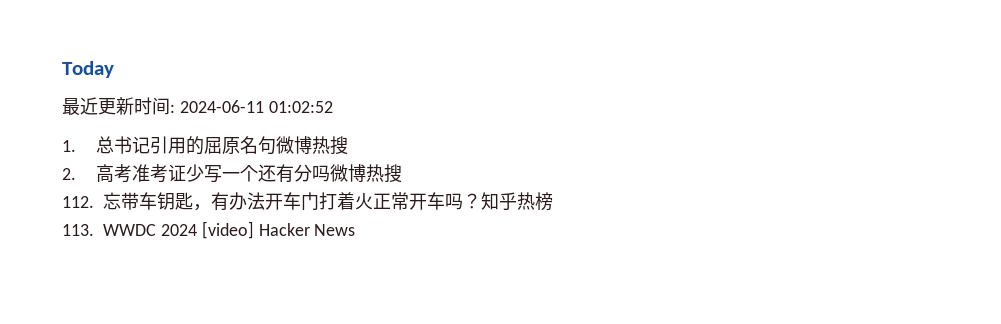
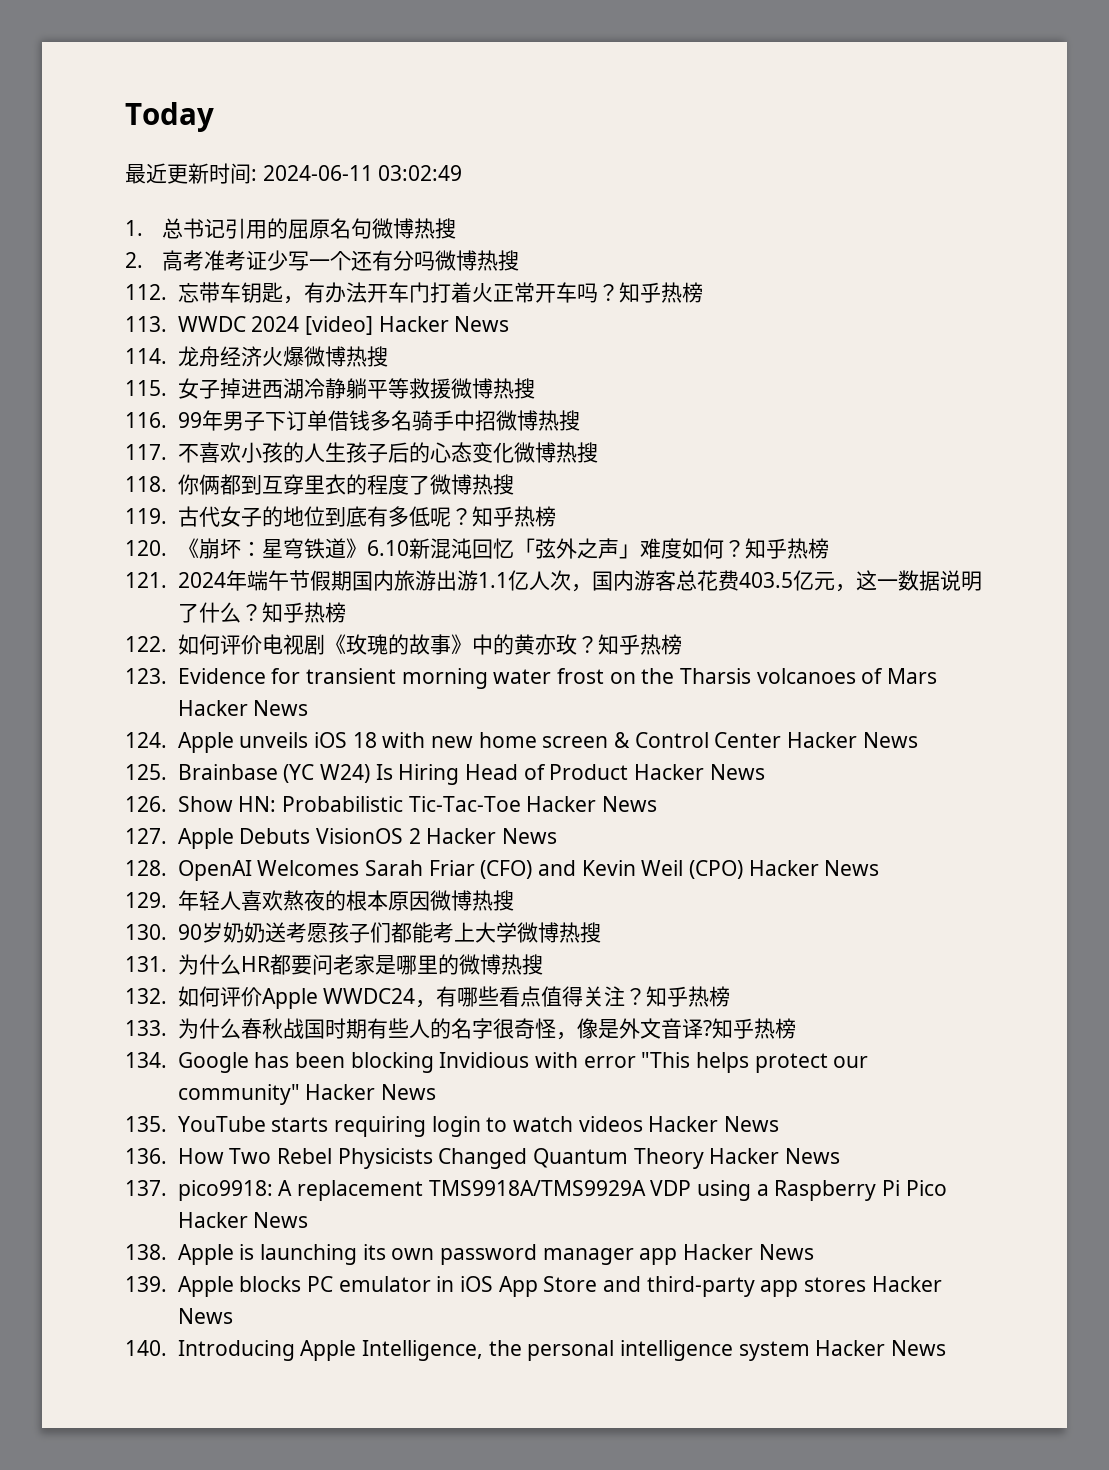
- 最近更新时间: 2024-06-11 01:02:52
+ 最近更新时间: 2024-06-11 03:02:49
+ 114.龙舟经济火爆微博热搜
+ 115.女子掉进西湖冷静躺平等救援微博热搜
+ 116. 99年男子下订单借钱多名骑手中招微博热搜
+ 117.不喜欢小孩的人生孩子后的心态变化微博热搜
+ 118.你俩都到互穿里衣的程度了微博热搜
+ 119.古代女子的地位到底有多低呢？知乎热榜
+ 120.《崩坏：星穹铁道》6.10新混沌回忆「弦外之声」难度如何？知乎热榜
+ 121. 2024年端午节假期国内旅游出游1.1亿人次，国内游客总花费403.5亿元，这一数据说明了什么？知乎热榜
+ 122.如何评价电视剧《玫瑰的故事》中的黄亦玫？知乎热榜
+ 123. Evidence for transient morning water frost on the Tharsis volcanoes of Mars Hacker News
+ 124. Apple unveils iOS 18 with new home screen & Control Center Hacker News
+ 125. Brainbase (YC W24) Is Hiring Head of Product Hacker News
+ 126. Show HN: Probabilistic Tic-Tac-Toe Hacker News
+ 127. Apple Debuts VisionOS 2 Hacker News
+ 128. OpenAI Welcomes Sarah Friar (CFO) and Kevin Weil (CPO) Hacker News
+ 129.年轻人喜欢熬夜的根本原因微博热搜
+ 130. 90岁奶奶送考愿孩子们都能考上大学微博热搜
+ 131.为什么HR都要问老家是哪里的微博热搜
+ 132.如何评价Apple WWDC24，有哪些看点值得关注？知乎热榜
+ 133.为什么春秋战国时期有些人的名字很奇怪，像是外文音译?知乎热榜
+ 134. Google has been blocking Invidious with error "This helps protect our community" Hacker News
+ 135. YouTube starts requiring login to watch videos Hacker News
+ 136. How Two Rebel Physicists Changed Quantum Theory Hacker News
+ 137. pico9918: A replacement TMS9918A/TMS9929A VDP using a Raspberry Pi Pico Hacker News
+ 138. Apple is launching its own password manager app Hacker News
+ 139. Apple blocks PC emulator in iOS App Store and third-party app stores Hacker News
+ 140. Introducing Apple Intelligence, the personal intelligence system Hacker News

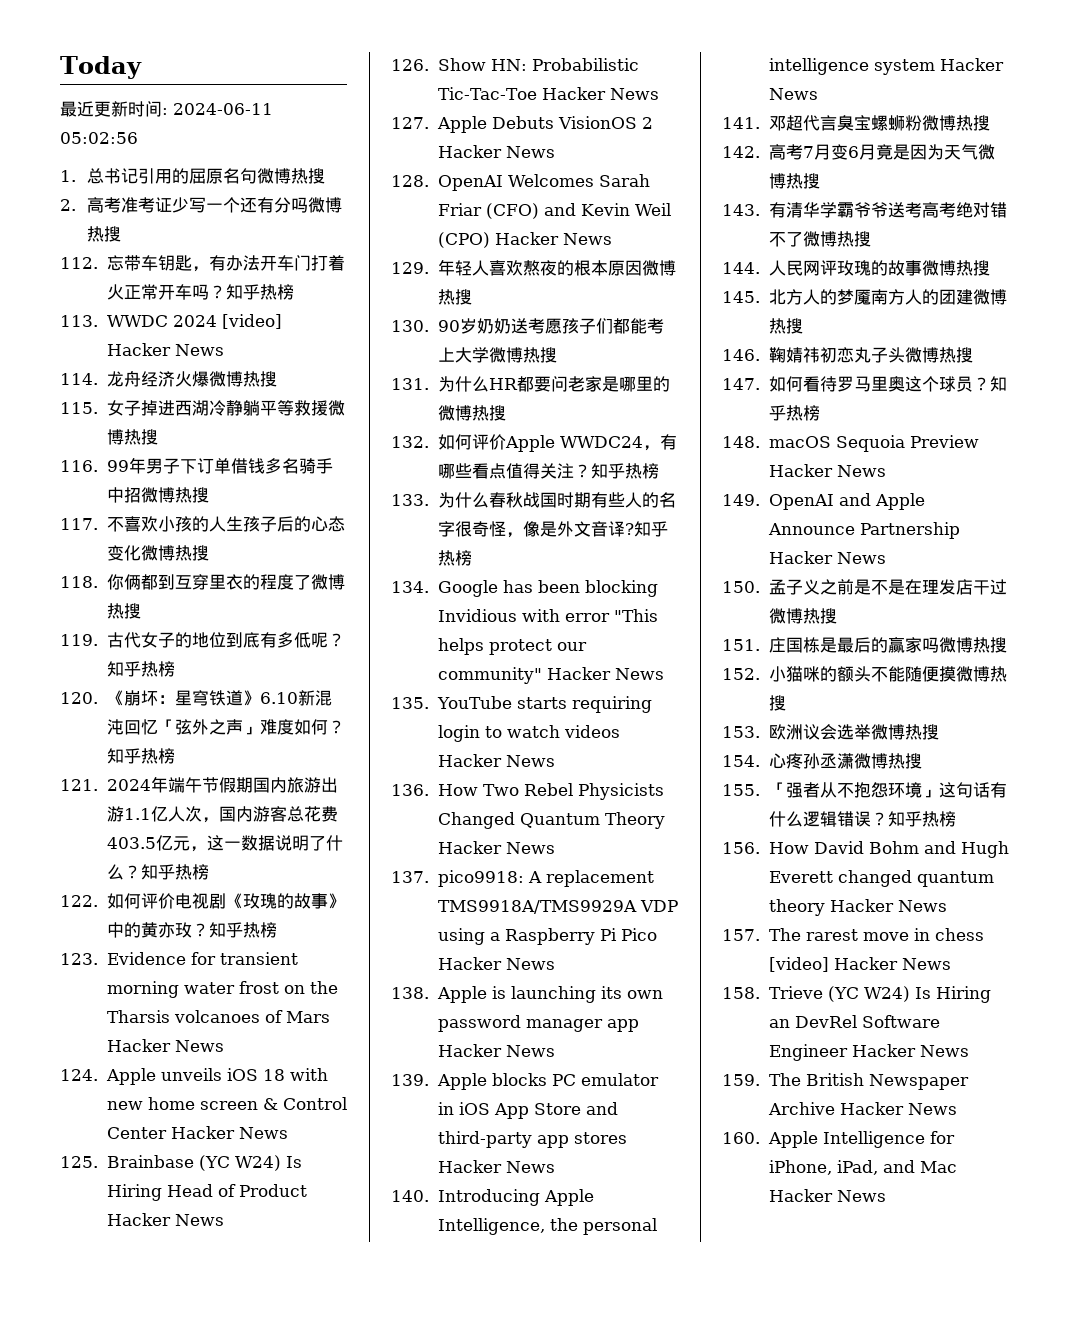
- 最近更新时间: 2024-06-11 03:02:49
+ 最近更新时间: 2024-06-11 05:02:56
+ 141.邓超代言臭宝螺蛳粉微博热搜
+ 142.高考7月变6月竟是因为天气微博热搜
+ 143.有清华学霸爷爷送考高考绝对错不了微博热搜
+ 144.人民网评玫瑰的故事微博热搜
+ 145.北方人的梦魇南方人的团建微博热搜
+ 146.鞠婧祎初恋丸子头微博热搜
+ 147.如何看待罗马里奥这个球员？知乎热榜
+ 148. macOS Sequoia Preview Hacker News
+ 149. OpenAI and Apple Announce Partnership Hacker News
+ 150.孟子义之前是不是在理发店干过微博热搜
+ 151.庄国栋是最后的赢家吗微博热搜
+ 152.小猫咪的额头不能随便摸微博热搜
+ 153.欧洲议会选举微博热搜
+ 154.心疼孙丞潇微博热搜
+ 155.「强者从不抱怨环境」这句话有什么逻辑错误？知乎热榜
+ 156. How David Bohm and Hugh Everett changed quantum theory Hacker News
+ 157. The rarest move in chess [video] Hacker News
+ 158. Trieve (YC W24) Is Hiring an DevRel Software Engineer Hacker News
+ 159. The British Newspaper Archive Hacker News
+ 160. Apple Intelligence for iPhone, iPad, and Mac Hacker News

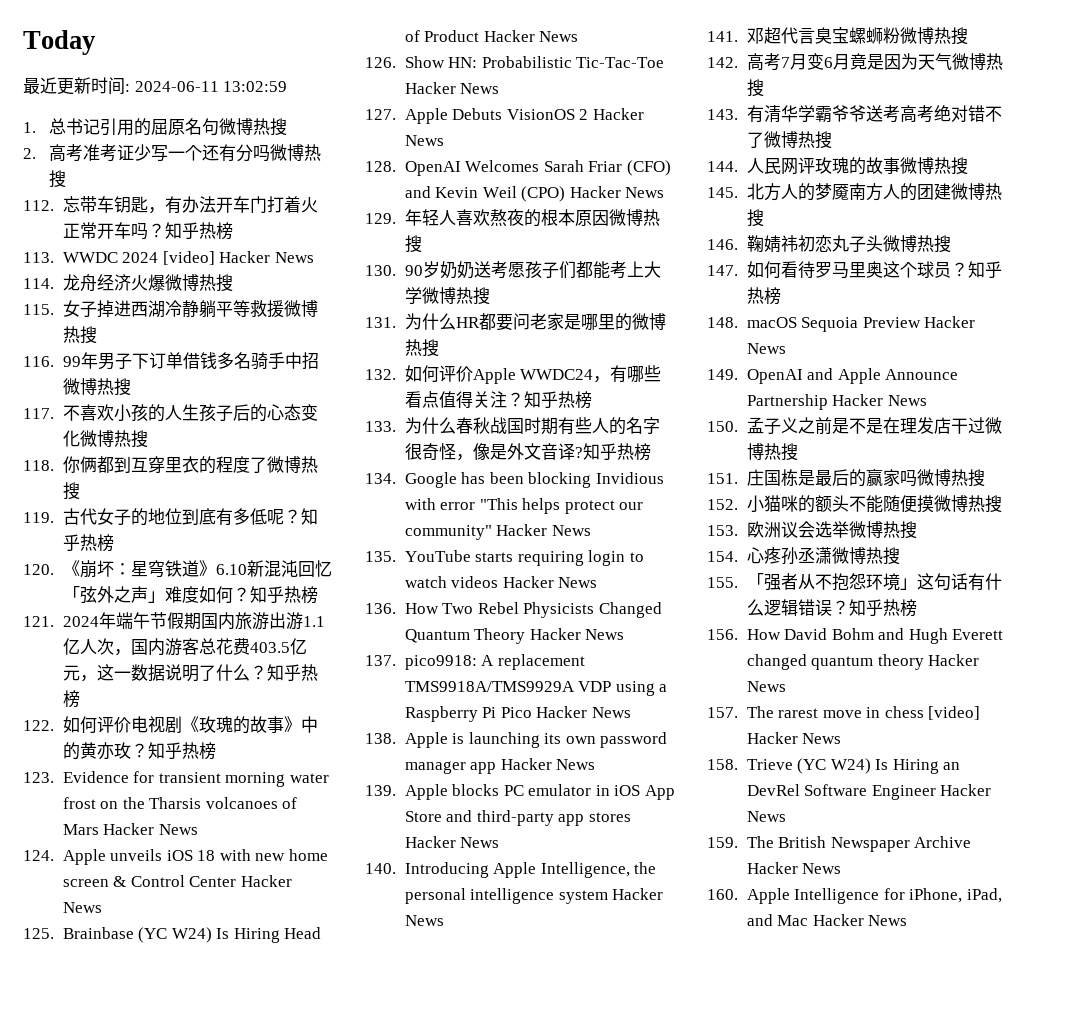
- 最近更新时间: 2024-06-11 05:02:56
+ 最近更新时间: 2024-06-11 13:02:59

